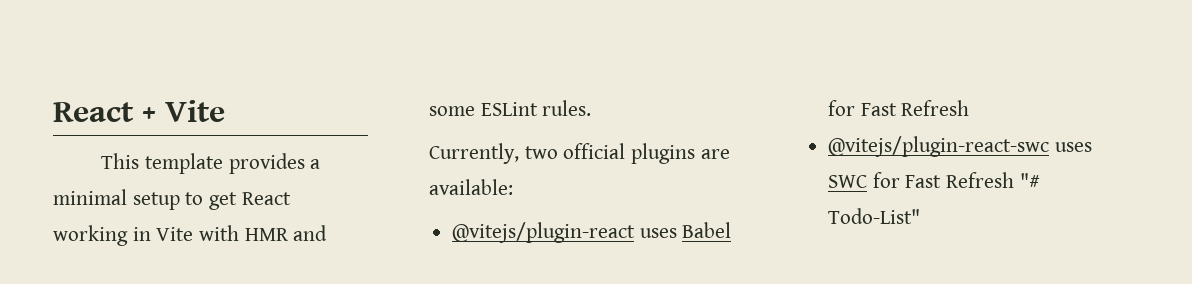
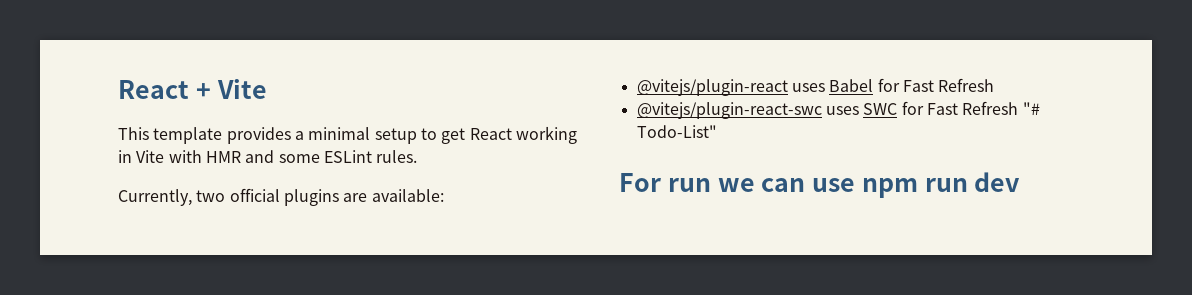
+ For run we can use npm run dev

